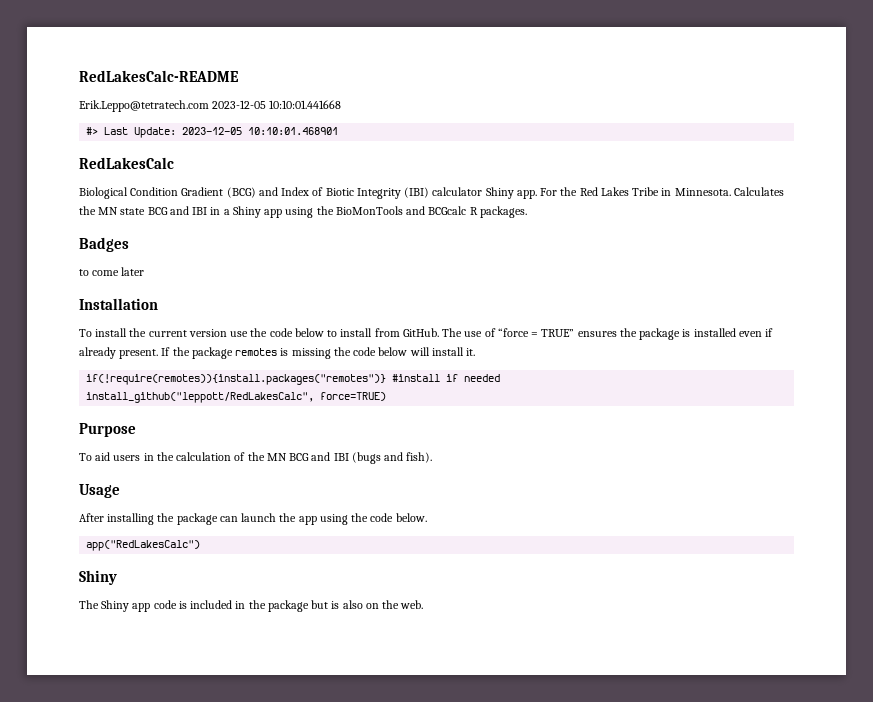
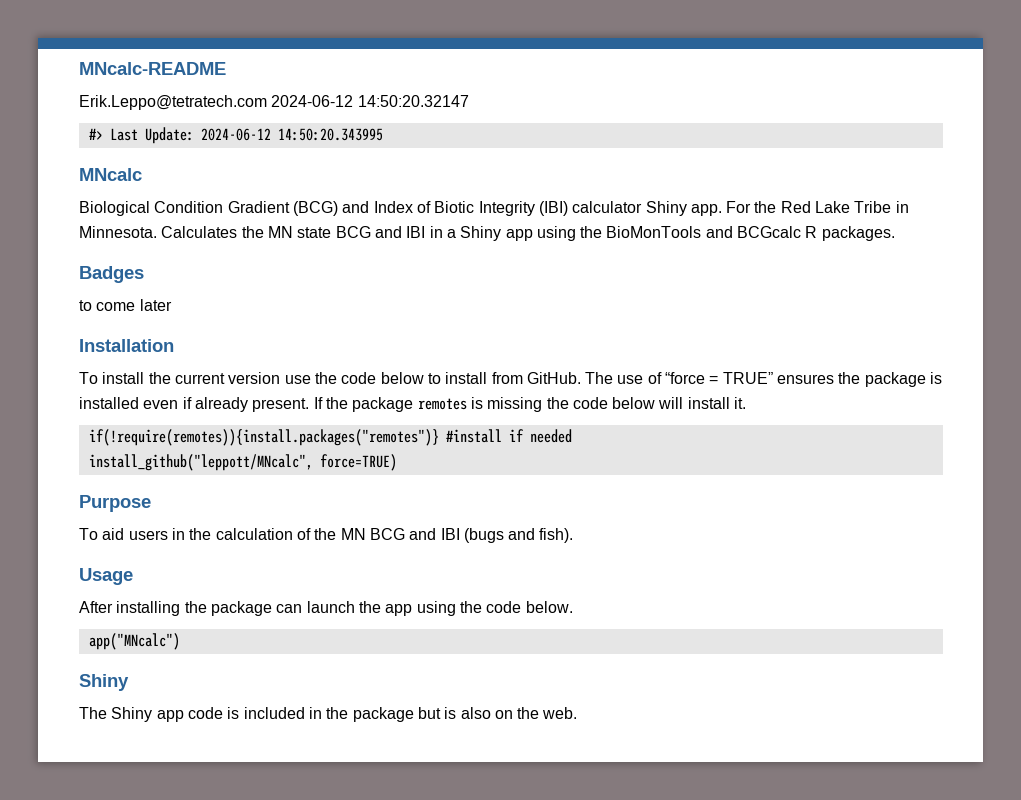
- RedLakesCalc-README
+ MNcalc-README
- Erik.Leppo@tetratech.com 2023-12-05 10:10:01.441668
+ Erik.Leppo@tetratech.com 2024-06-12 14:50:20.32147
- #> Last Update: 2023-12-05 10:10:01.468901
- RedLakesCalc
+ #> Last Update: 2024-06-12 14:50:20.343995
+ MNcalc
- For the Red Lakes Tribe in Minnesota.
+ For the Red Lake Tribe in Minnesota.
- install_github("leppott/RedLakesCalc", force=TRUE)
+ install_github("leppott/MNcalc", force=TRUE)
- app("RedLakesCalc")
+ app("MNcalc")

